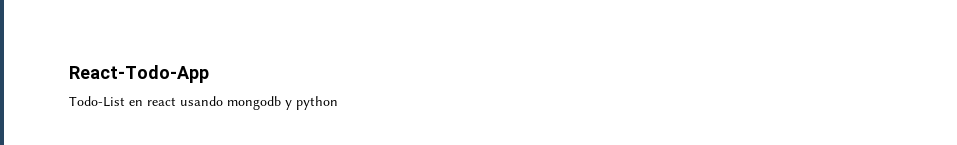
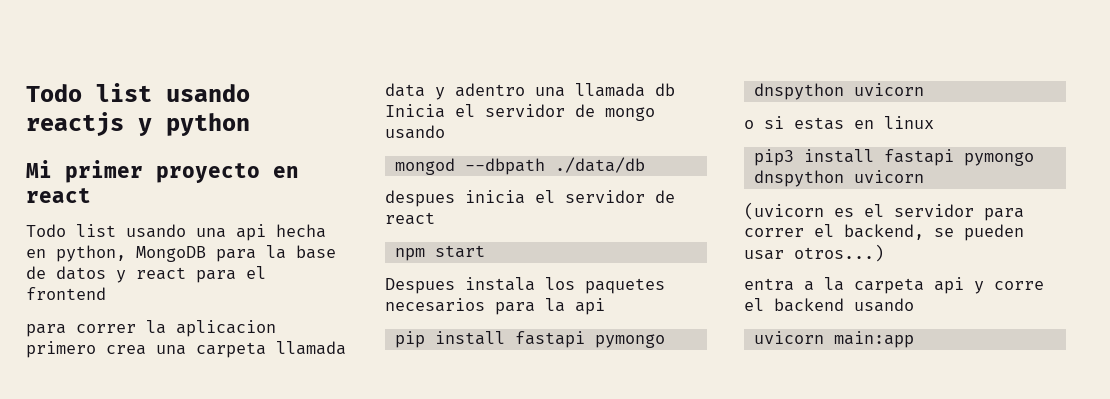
- React-Todo-App
- Todo-List en react usando mongodb y python
+ Todo list usando reactjs y python
+ Mi primer proyecto en react
+ Todo list usando una api hecha en python, MongoDB para la base de datos y react para el frontend
+ para correr la aplicacion primero crea una carpeta llamada data y adentro una llamada db Inicia el servidor de mongo usando
+ mongod --dbpath ./data/db
+ despues inicia el servidor de react
+ npm start
+ Despues instala los paquetes necesarios para la api
+ pip install fastapi pymongo dnspython uvicorn
+ o si estas en linux
+ pip3 install fastapi pymongo dnspython uvicorn
+ (uvicorn es el servidor para correr el backend, se pueden usar otros...)
+ entra a la carpeta api y corre el backend usando
+ uvicorn main:app

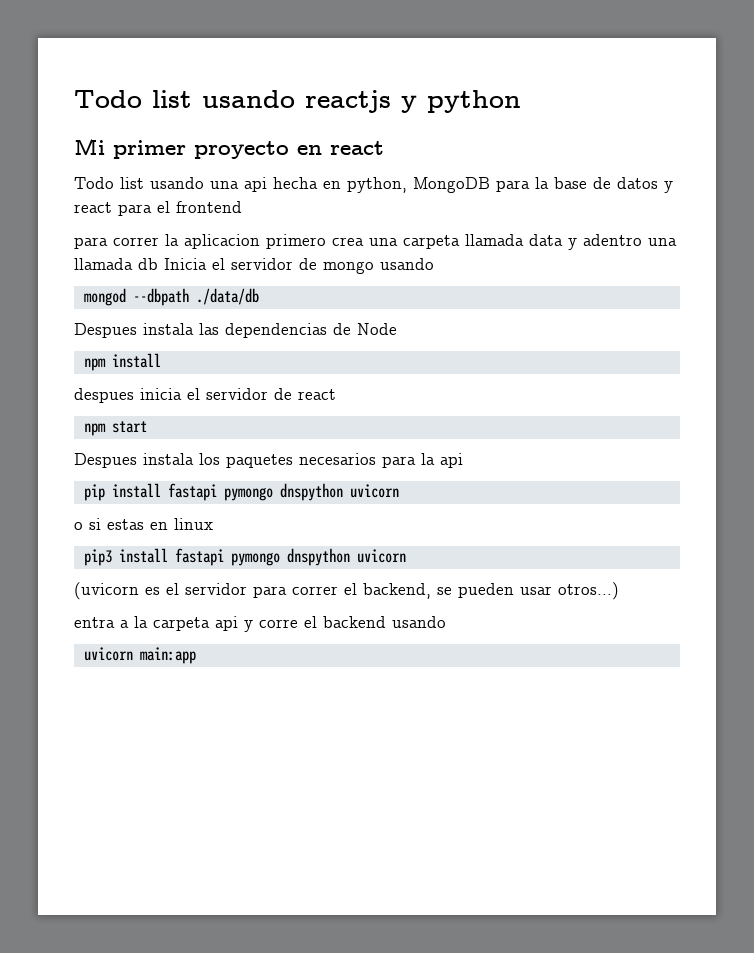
+ Despues instala las dependencias de Node
+ npm install

